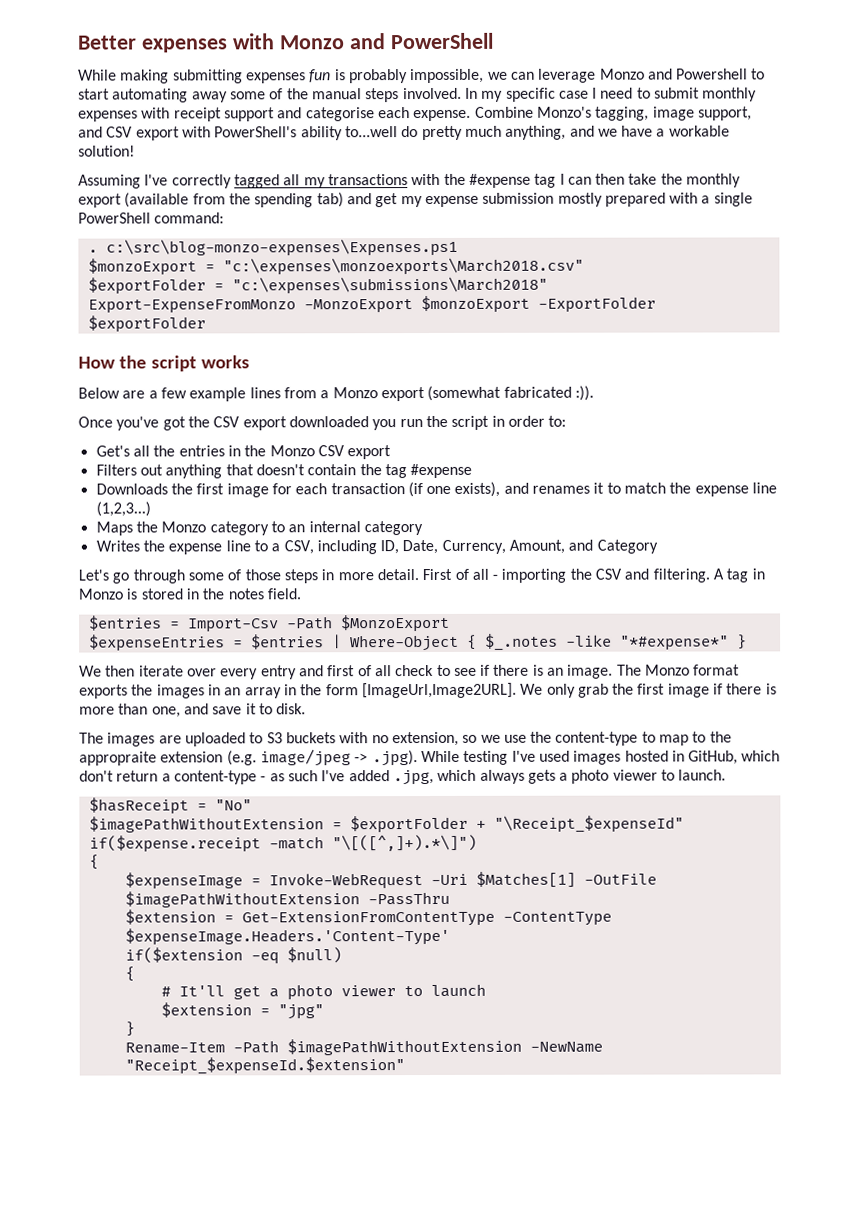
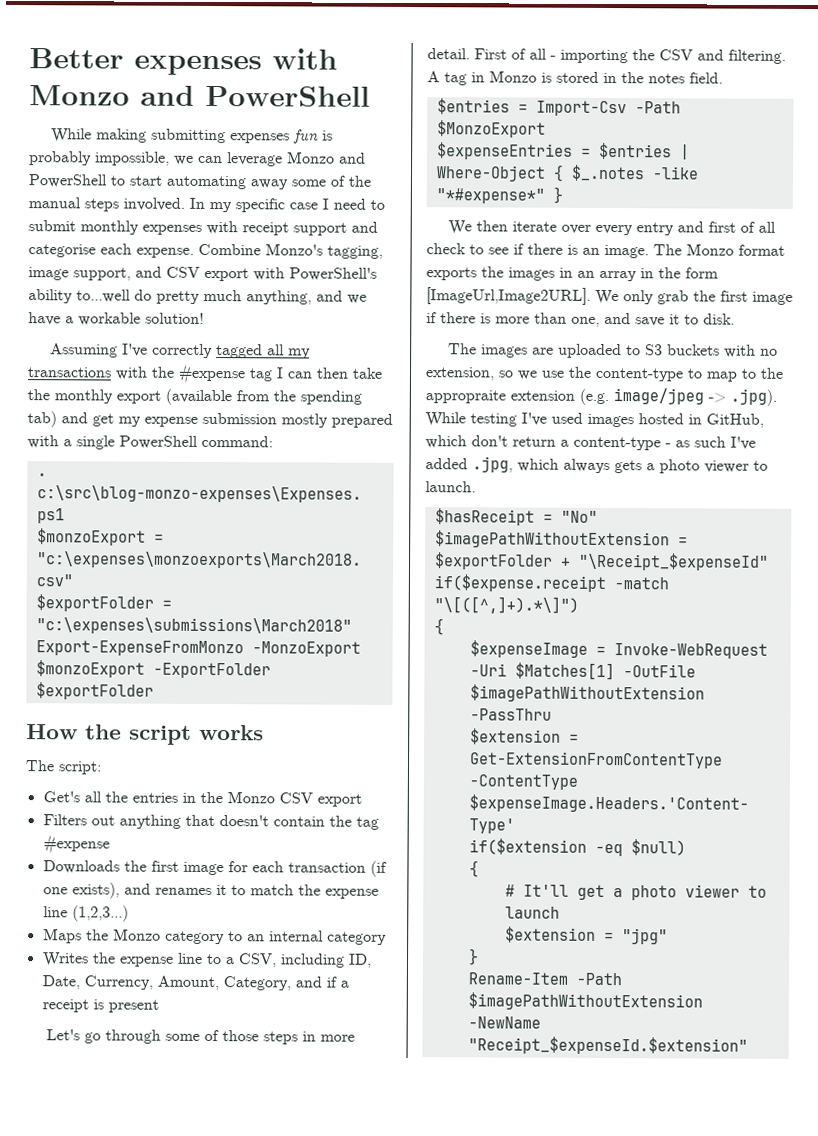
- While making submitting expenses fun is probably impossible, we can leverage Monzo and Powershell to start automating away some of the manual steps involved.
+ While making submitting expenses fun is probably impossible, we can leverage Monzo and PowerShell to start automating away some of the manual steps involved.
- Below are a few example lines from a Monzo export (somewhat fabricated :)).
- Once you've got the CSV export downloaded you run the script in order to:
+ The script:
- Writes the expense line to a CSV, including ID, Date, Currency, Amount, and Category
+ Writes the expense line to a CSV, including ID, Date, Currency, Amount, Category, and if a receipt is present

